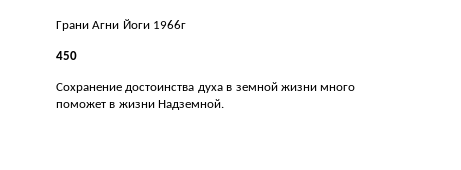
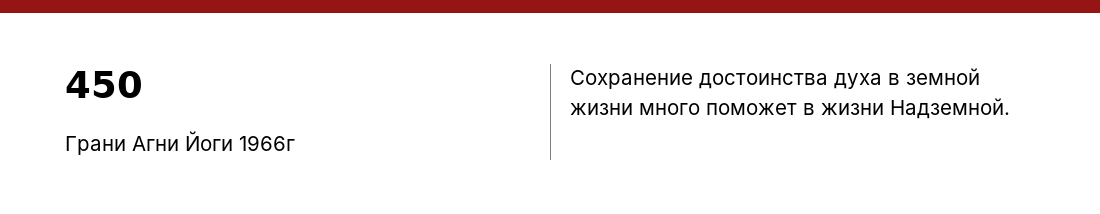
+ 450
- 450

